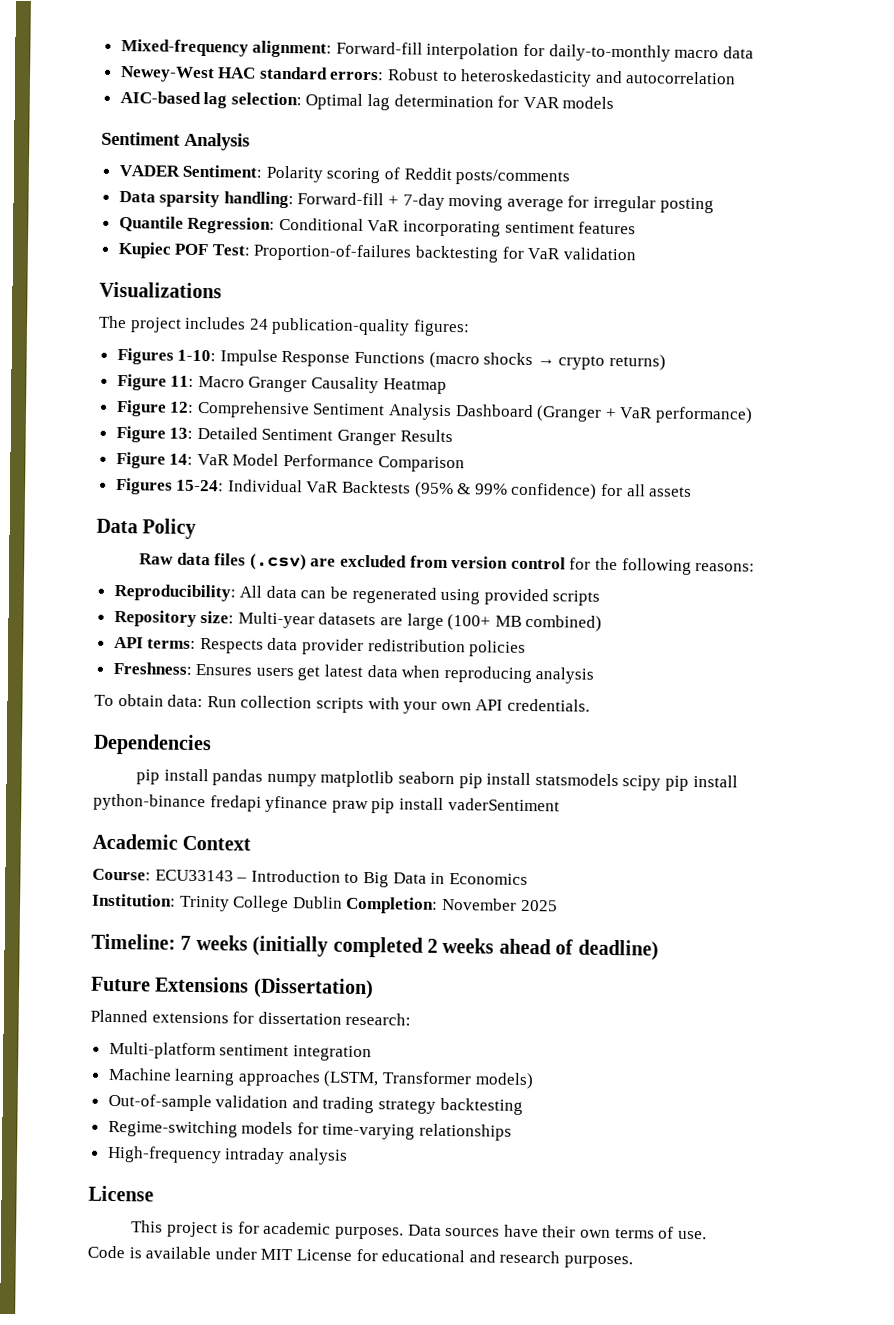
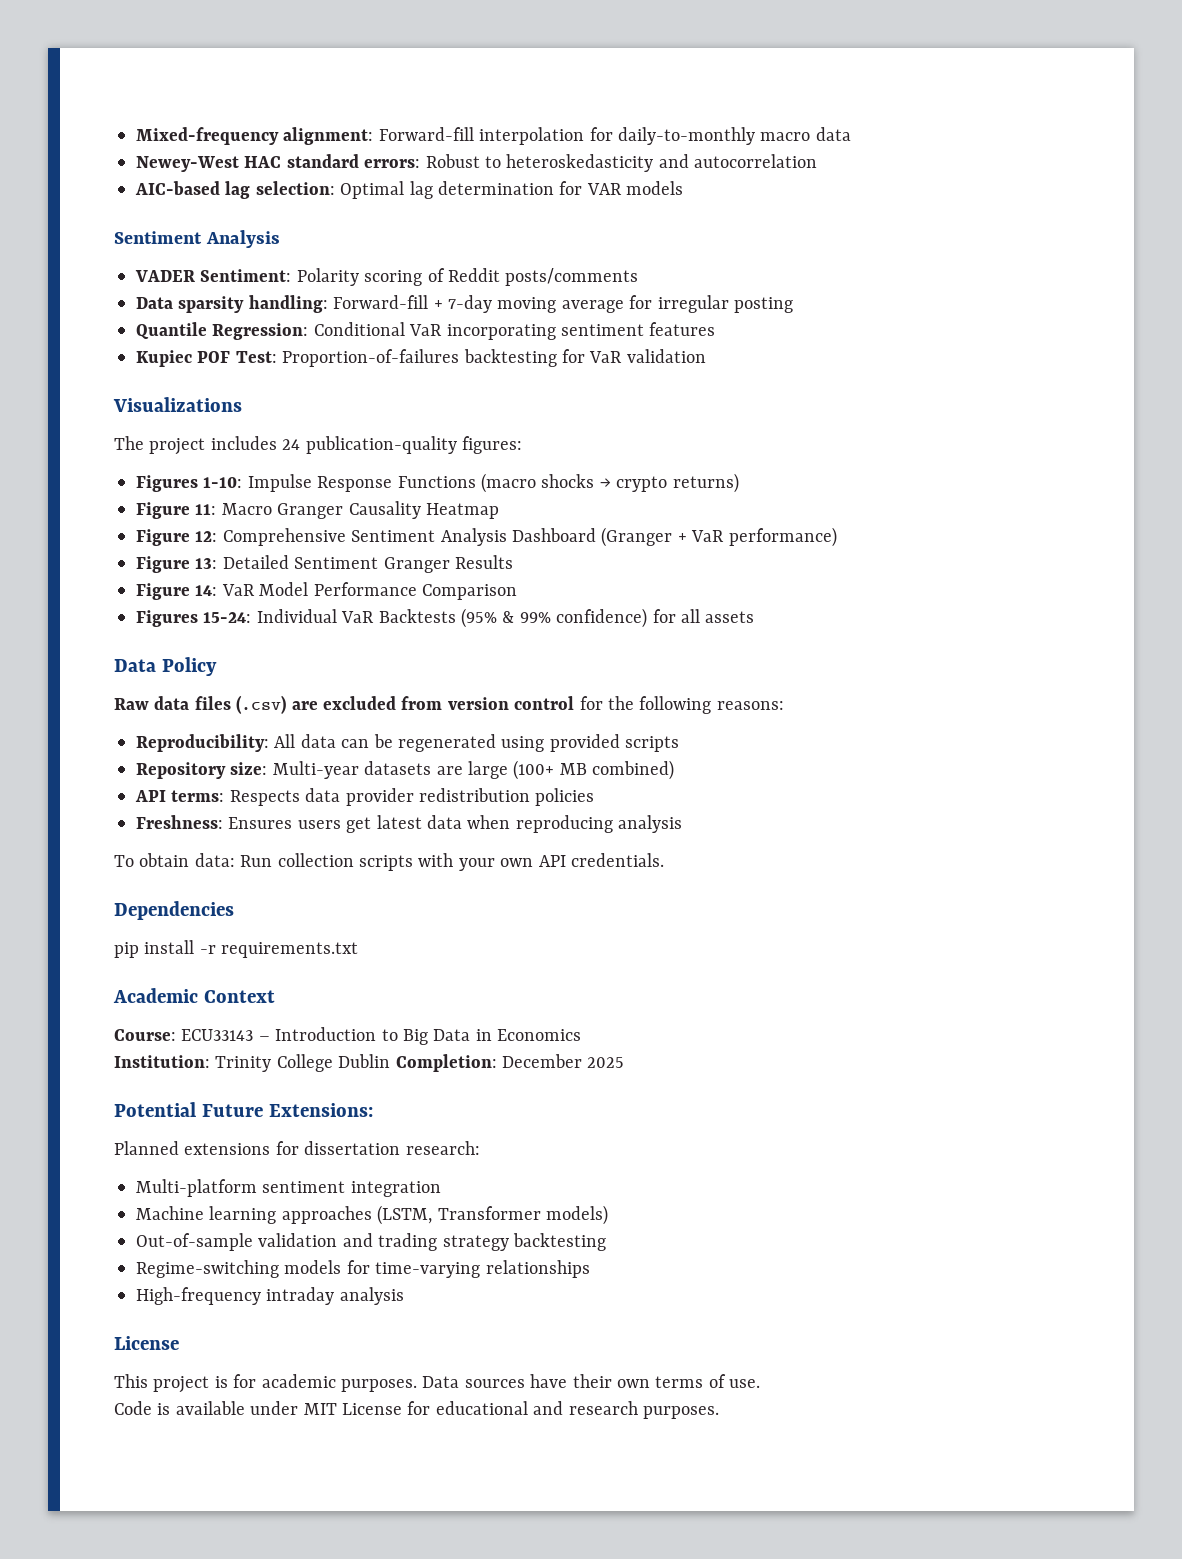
- pip install pandas numpy matplotlib seaborn pip install statsmodels scipy pip install python-binance fredapi yfinance praw pip install vaderSentiment
+ pip install -r requirements.txt
- Institution: Trinity College Dublin Completion: November 2025
+ Institution: Trinity College Dublin Completion: December 2025
- Timeline: 7 weeks (initially completed 2 weeks ahead of deadline)
- Future Extensions (Dissertation)
+ Potential Future Extensions:

